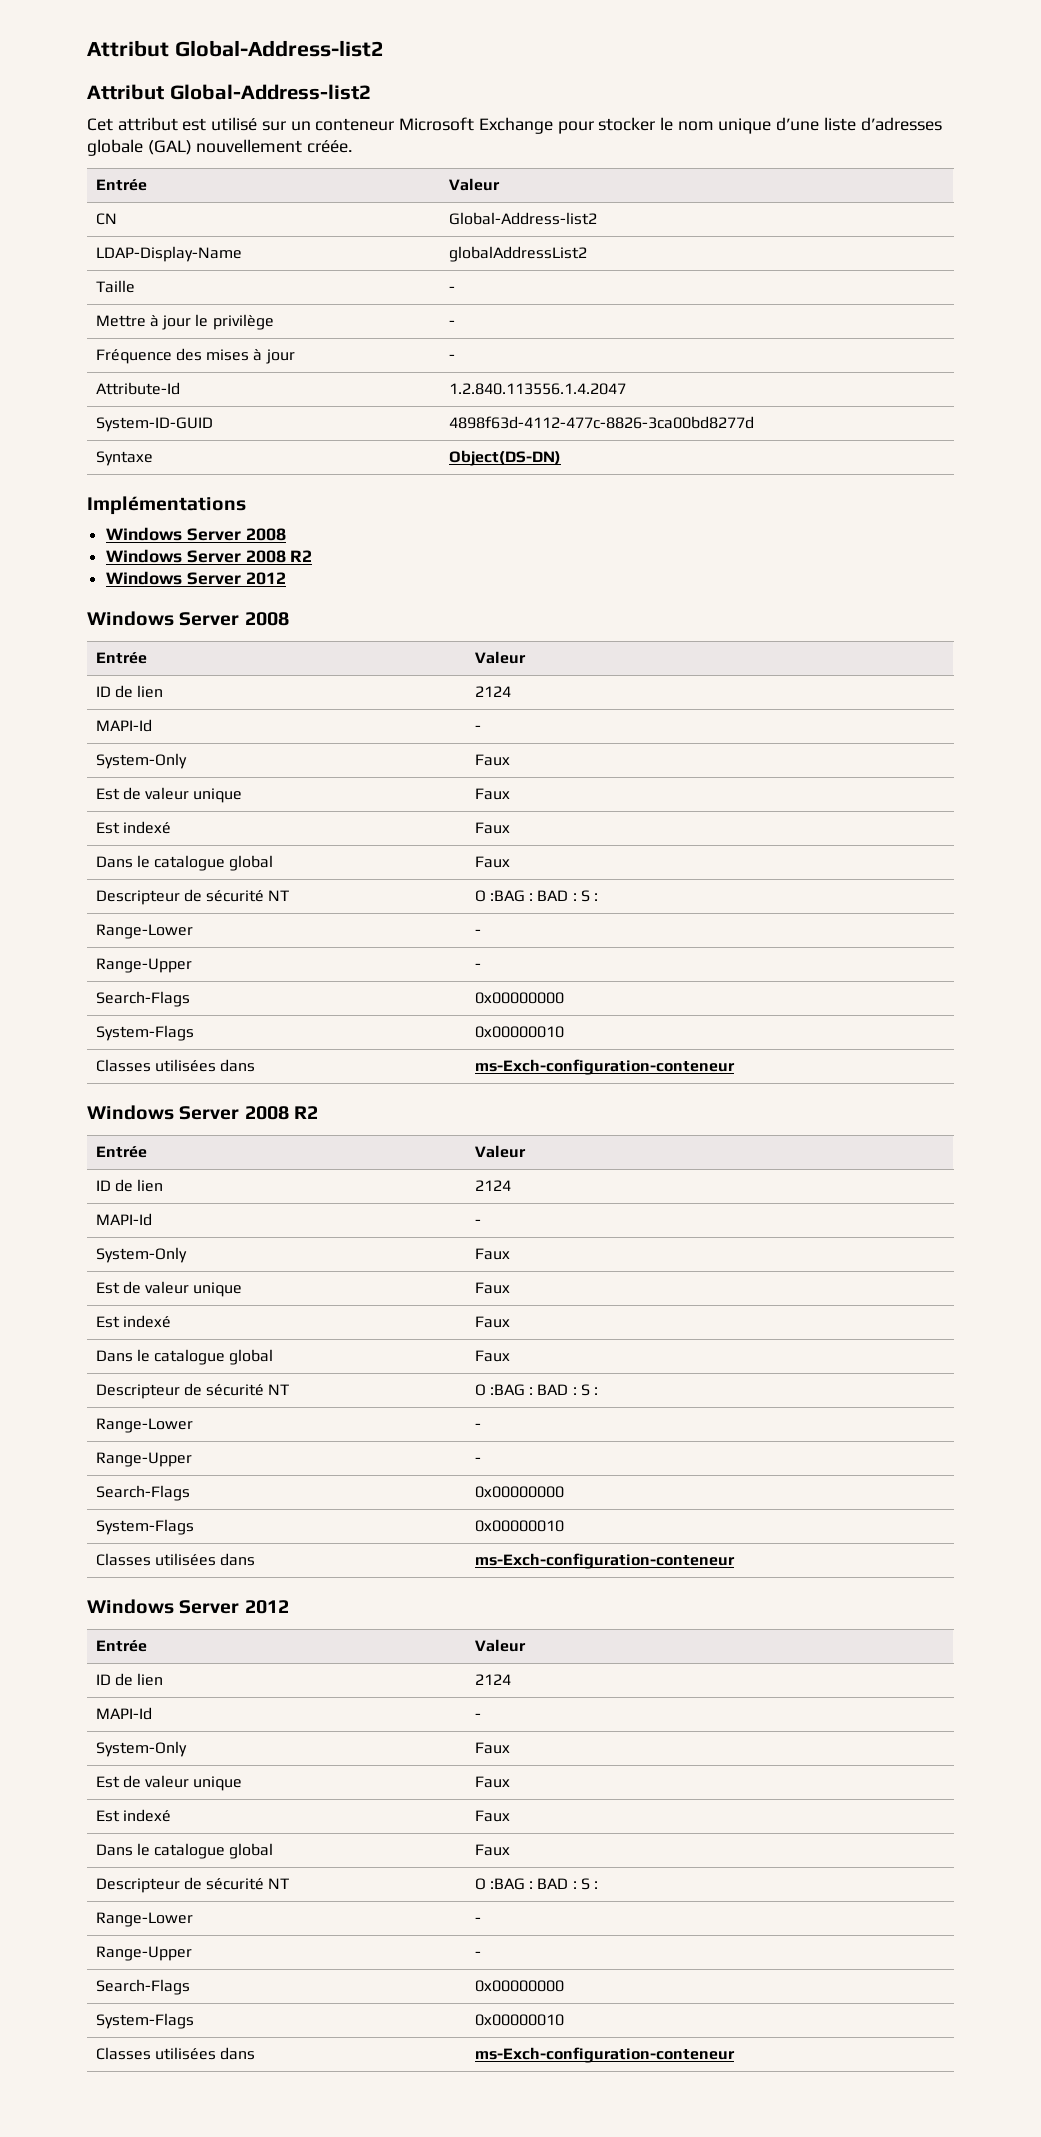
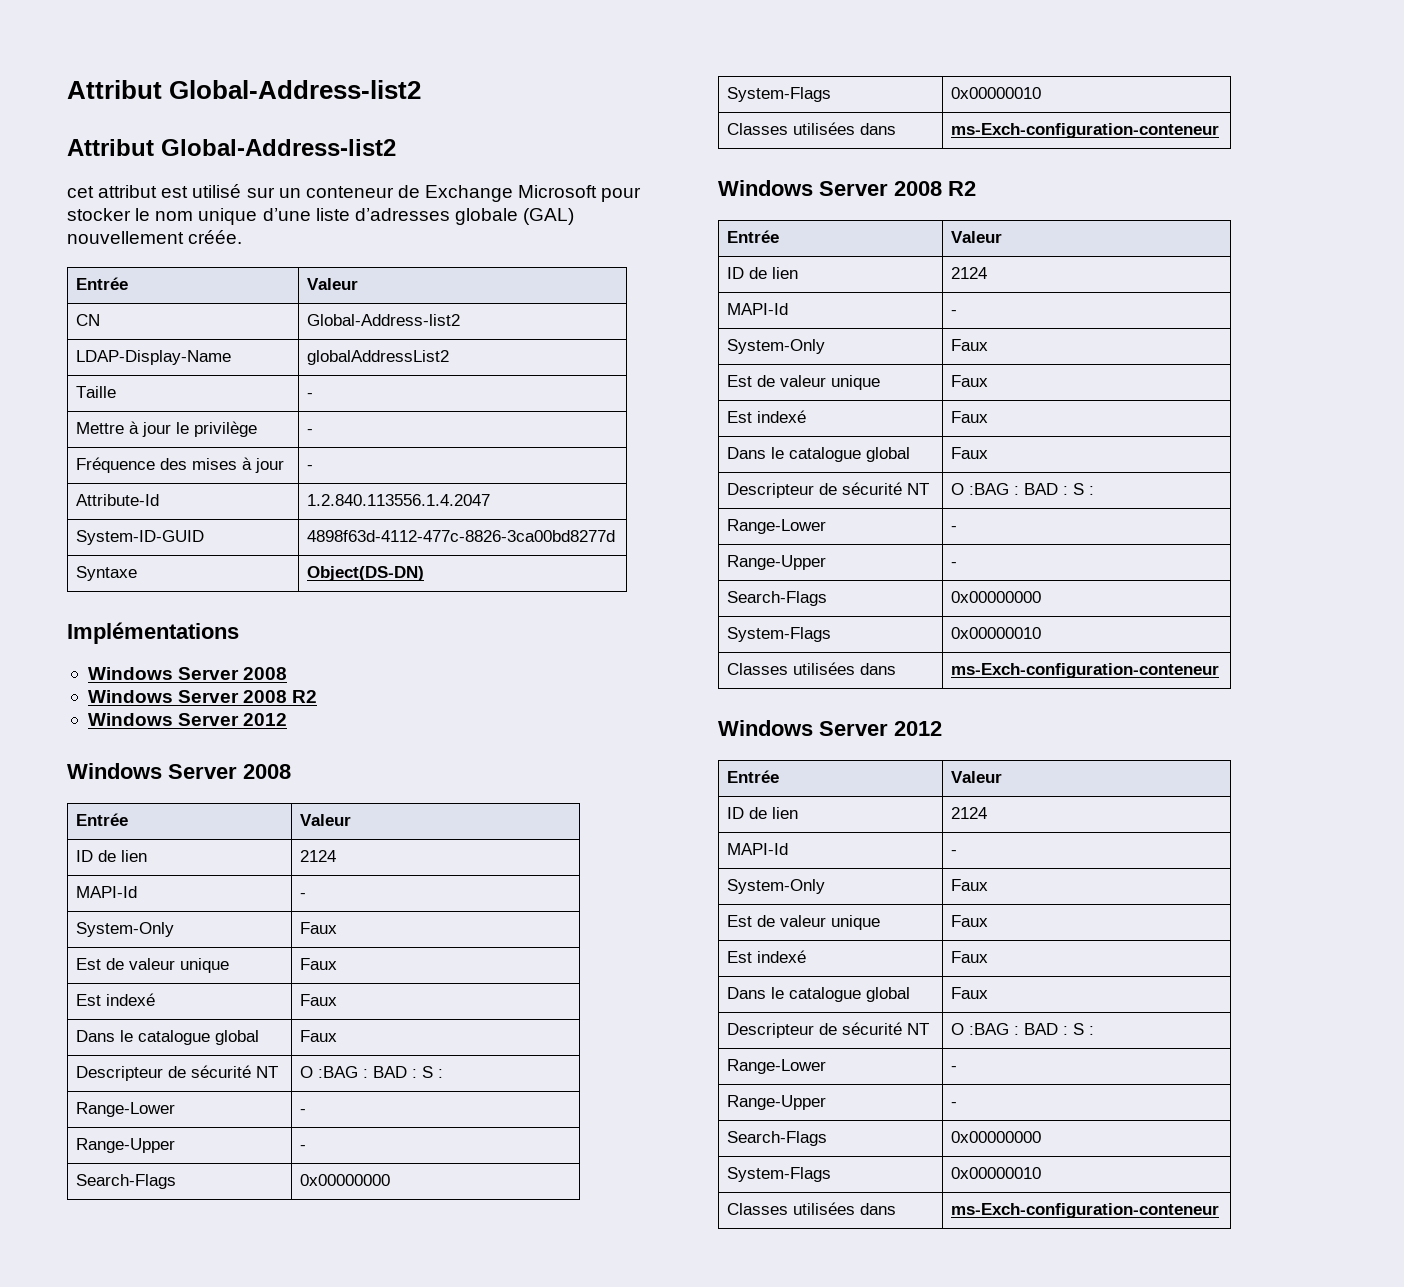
- Cet attribut est utilisé sur un conteneur Microsoft Exchange pour stocker le nom unique d’une liste d’adresses globale (GAL) nouvellement créée.
+ cet attribut est utilisé sur un conteneur de Exchange Microsoft pour stocker le nom unique d’une liste d’adresses globale (GAL) nouvellement créée.

